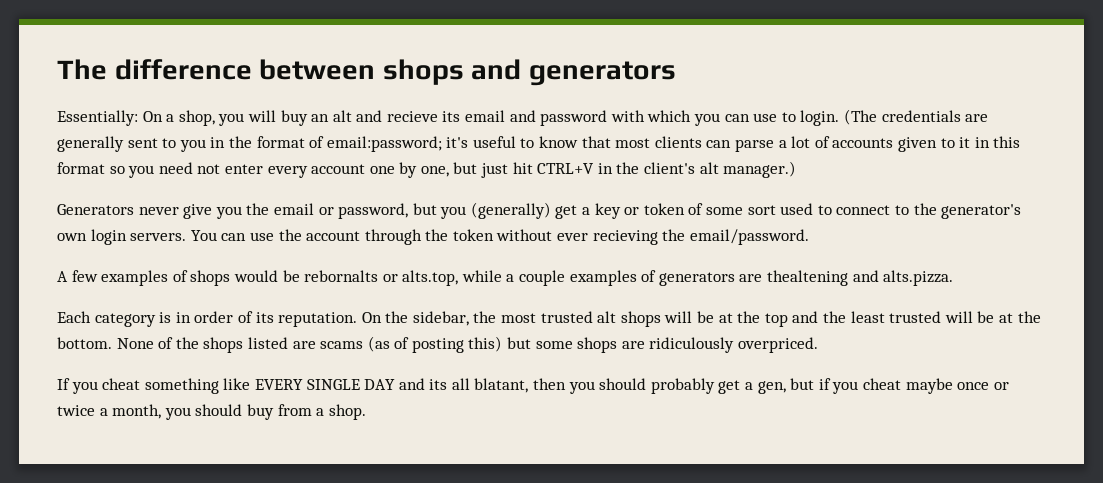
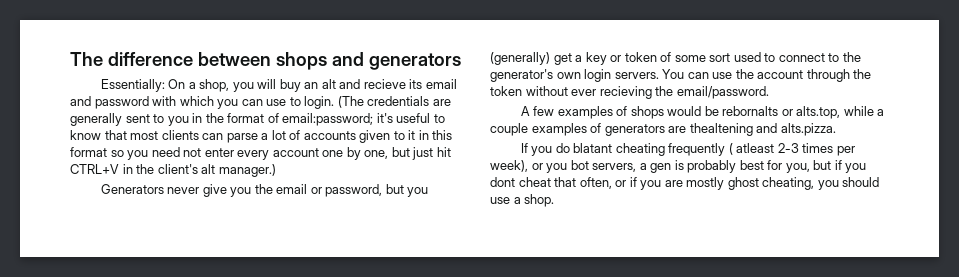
- Each category is in order of its reputation. On the sidebar, the most trusted alt shops will be at the top and the least trusted will be at the bottom. None of the shops listed are scams (as of posting this) but some shops are ridiculously overpriced.
- If you cheat something like EVERY SINGLE DAY and its all blatant, then you should probably get a gen, but if you cheat maybe once or twice a month, you should buy from a shop.
+ If you do blatant cheating frequently ( atleast 2-3 times per week), or you bot servers, a gen is probably best for you, but if you dont cheat that often, or if you are mostly ghost cheating, you should use a shop.

